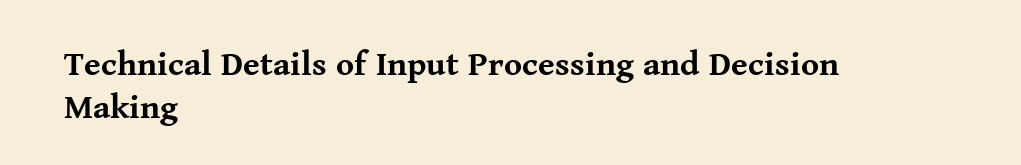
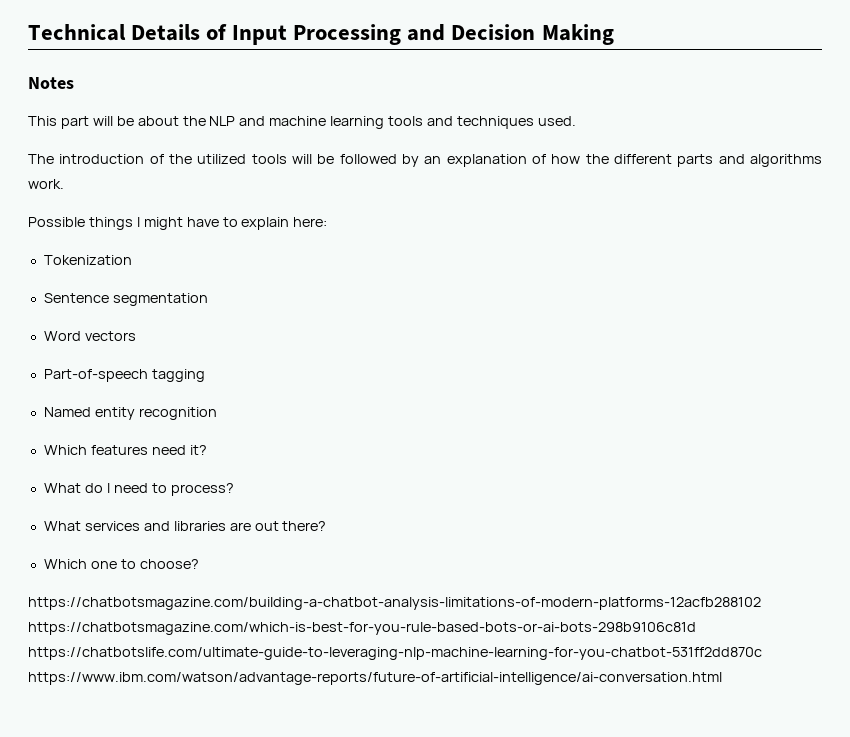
+ Notes
+ This part will be about the NLP and machine learning tools and techniques used.
+ The introduction of the utilized tools will be followed by an explanation of how the different parts and algorithms work.
+ Possible things I might have to explain here:
+ Tokenization
+ Sentence segmentation
+ Word vectors
+ Part-of-speech tagging
+ Named entity recognition
+ Which features need it?
+ What do I need to process?
+ What services and libraries are out there?
+ Which one to choose?
+ https://chatbotsmagazine.com/building-a-chatbot-analysis-limitations-of-modern-platforms-12acfb288102 https://chatbotsmagazine.com/which-is-best-for-you-rule-based-bots-or-ai-bots-298b9106c81d https://chatbotslife.com/ultimate-guide-to-leveraging-nlp-machine-learning-for-you-chatbot-531ff2dd870c https://www.ibm.com/watson/advantage-reports/future-of-artificial-intelligence/ai-conversation.html

